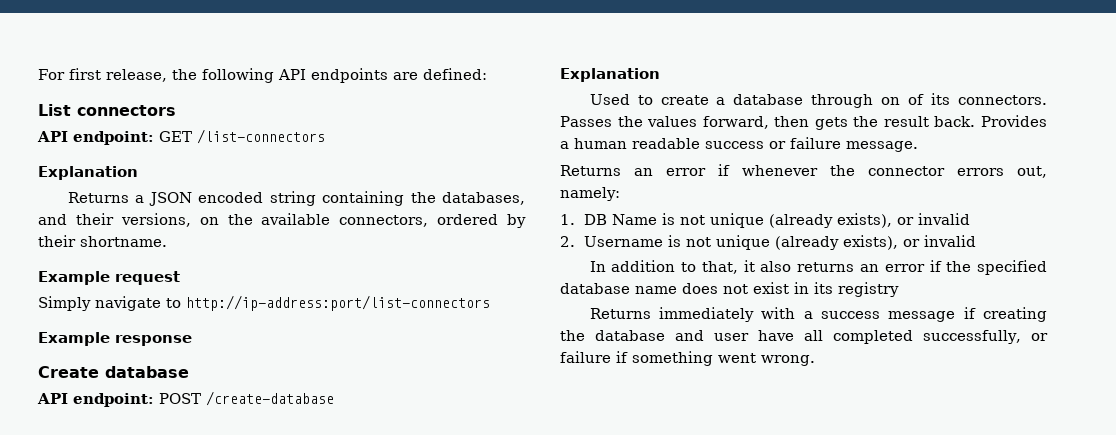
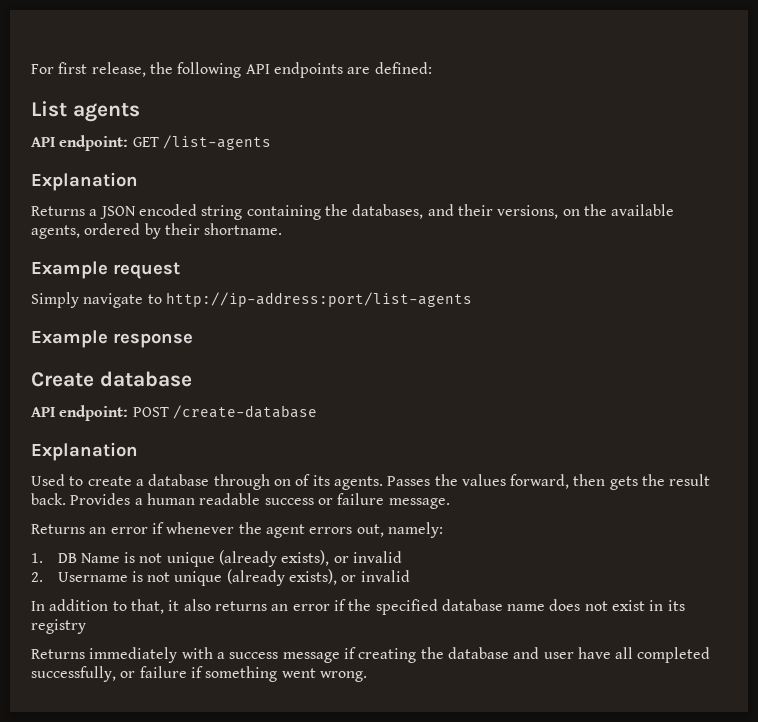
- List connectors
+ List agents
- API endpoint: GET /list-connectors
+ API endpoint: GET /list-agents
- Returns a JSON encoded string containing the databases, and their versions, on the available connectors, ordered by their shortname.
+ Returns a JSON encoded string containing the databases, and their versions, on the available agents, ordered by their shortname.
- Simply navigate to http://ip-address:port/list-connectors
+ Simply navigate to http://ip-address:port/list-agents
- Used to create a database through on of its connectors.
+ Used to create a database through on of its agents.
- Returns an error if whenever the connector errors out, namely:
+ Returns an error if whenever the agent errors out, namely:

